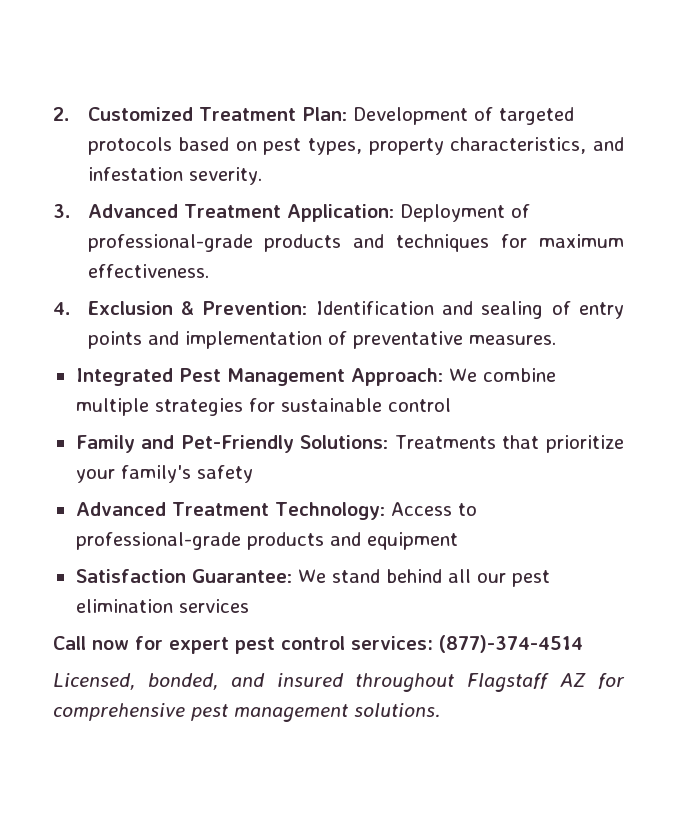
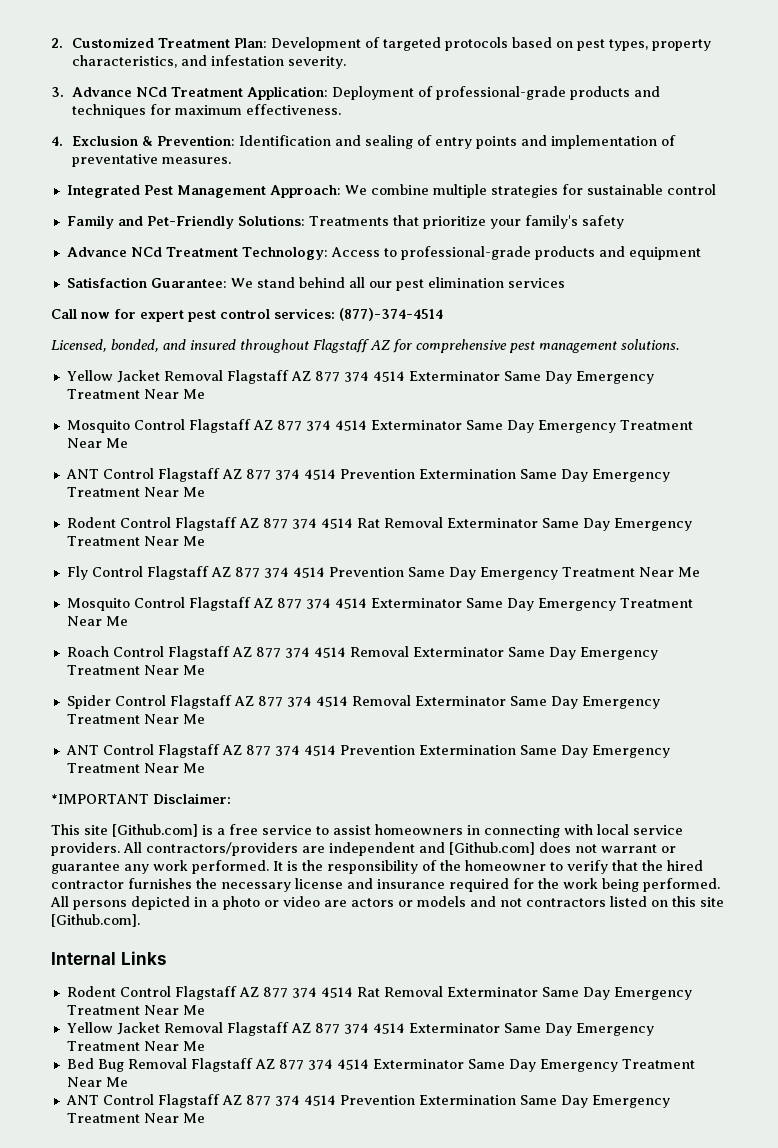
- 3. Advanced Treatment Application: Deployment of professional-grade products and techniques for maximum effectiveness.
+ 3. Advance NCd Treatment Application: Deployment of professional-grade products and techniques for maximum effectiveness.
- Advanced Treatment Technology: Access to professional-grade products and equipment
+ Advance NCd Treatment Technology: Access to professional-grade products and equipment
  Licensed, bonded, and insured throughout Flagstaff AZ for comprehensive pest management solutions.
+ Yellow Jacket Removal Flagstaff AZ 877 374 4514 Exterminator Same Day Emergency Treatment Near Me
+ Mosquito Control Flagstaff AZ 877 374 4514 Exterminator Same Day Emergency Treatment Near Me
+ ANT Control Flagstaff AZ 877 374 4514 Prevention Extermination Same Day Emergency Treatment Near Me
+ Rodent Control Flagstaff AZ 877 374 4514 Rat Removal Exterminator Same Day Emergency Treatment Near Me
+ Fly Control Flagstaff AZ 877 374 4514 Prevention Same Day Emergency Treatment Near Me
+ Mosquito Control Flagstaff AZ 877 374 4514 Exterminator Same Day Emergency Treatment Near Me
+ Roach Control Flagstaff AZ 877 374 4514 Removal Exterminator Same Day Emergency Treatment Near Me
+ Spider Control Flagstaff AZ 877 374 4514 Removal Exterminator Same Day Emergency Treatment Near Me
+ ANT Control Flagstaff AZ 877 374 4514 Prevention Extermination Same Day Emergency Treatment Near Me
+ *IMPORTANT Disclaimer:
+ This site [Github.com] is a free service to assist homeowners in connecting with local service providers. All contractors/providers are independent and [Github.com] does not warrant or guarantee any work performed. It is the responsibility of the homeowner to verify that the hired contractor furnishes the necessary license and insurance required for the work being performed. All persons depicted in a photo or video are actors or models and not contractors listed on this site [Github.com].
+ Internal Links
+ Rodent Control Flagstaff AZ 877 374 4514 Rat Removal Exterminator Same Day Emergency Treatment Near Me
+ Yellow Jacket Removal Flagstaff AZ 877 374 4514 Exterminator Same Day Emergency Treatment Near Me
+ Bed Bug Removal Flagstaff AZ 877 374 4514 Exterminator Same Day Emergency Treatment Near Me
+ ANT Control Flagstaff AZ 877 374 4514 Prevention Extermination Same Day Emergency Treatment Near Me

